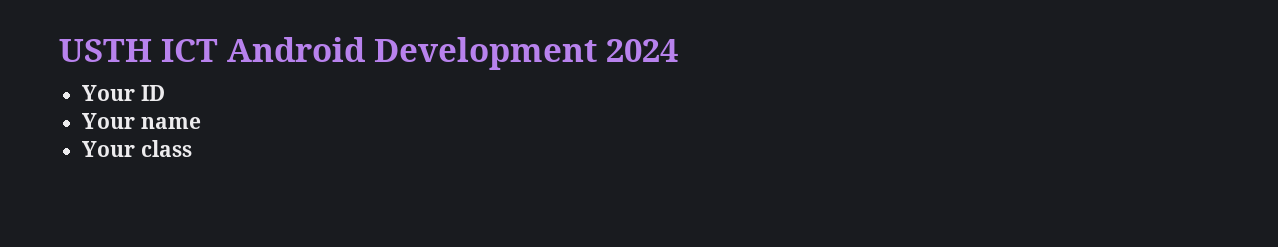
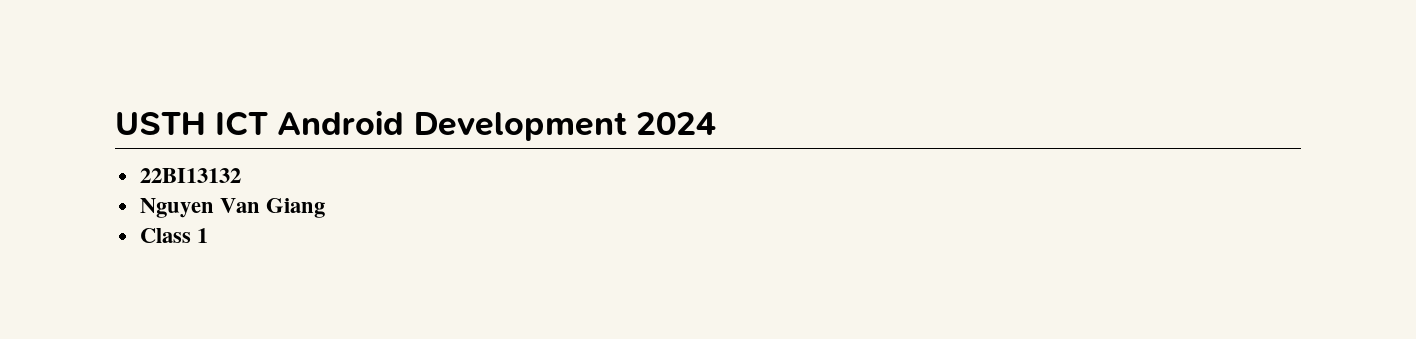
- Your ID
- Your name
- Your class
+ 22BI13132
+ Nguyen Van Giang
+ Class 1

